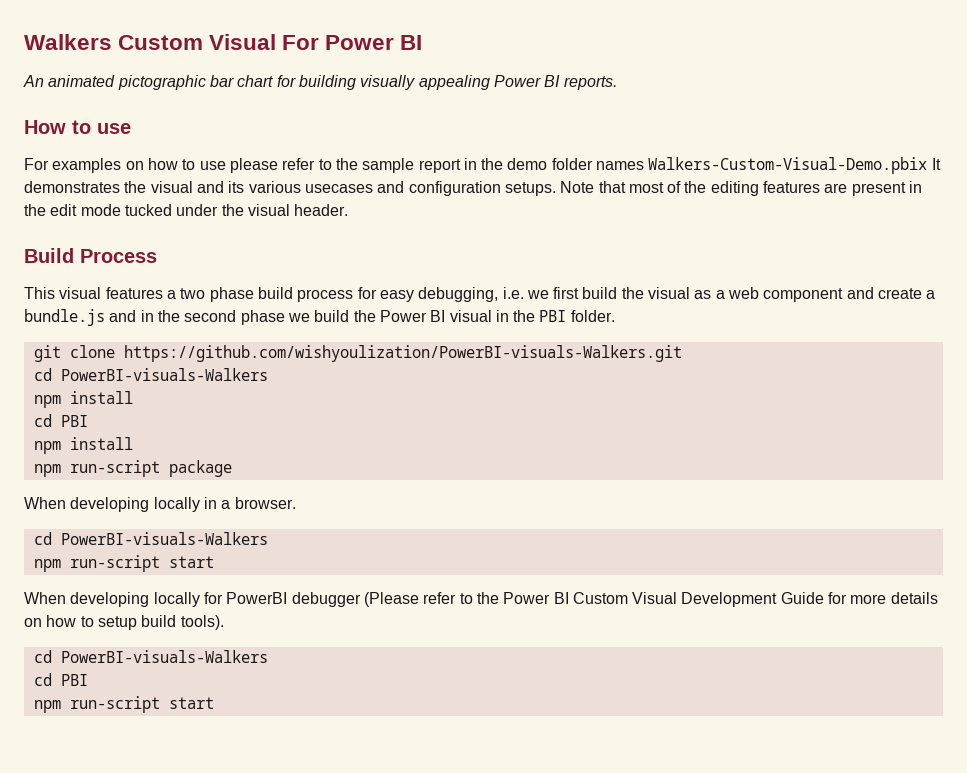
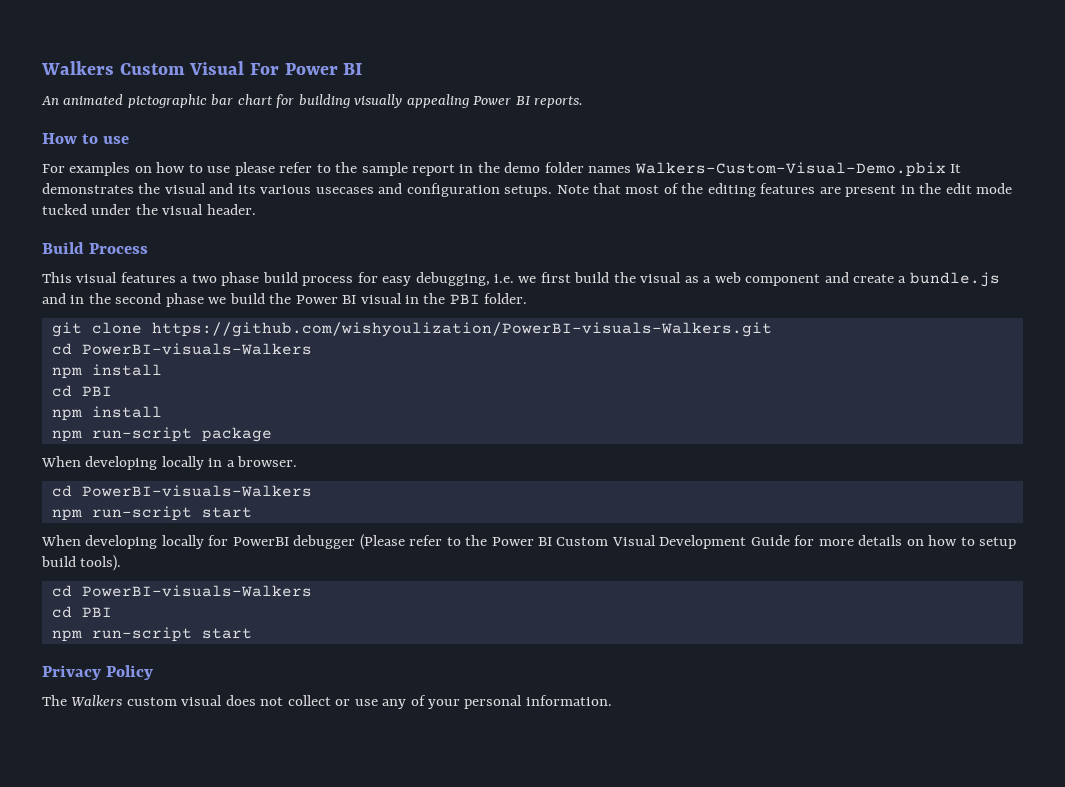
+ Privacy Policy
+ The Walkers custom visual does not collect or use any of your personal information.

